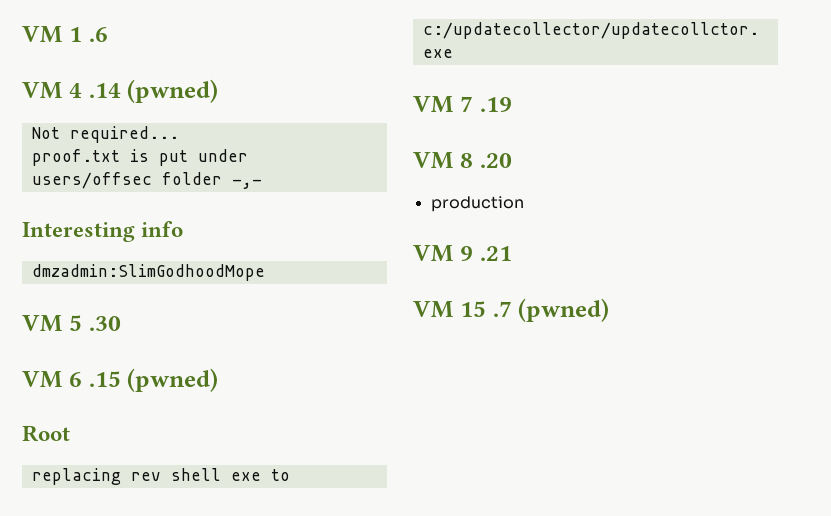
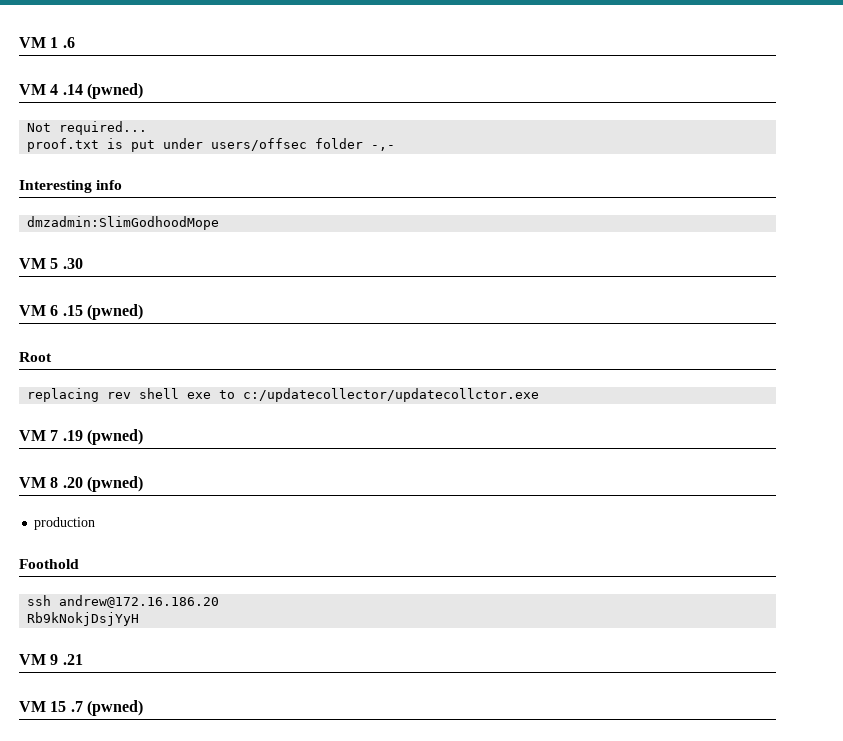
- VM 7 .19
+ VM 7 .19 (pwned)
- VM 8 .20
+ VM 8 .20 (pwned)
+ Foothold
+ ssh andrew@172.16.186.20
+ Rb9kNokjDsjYyH

